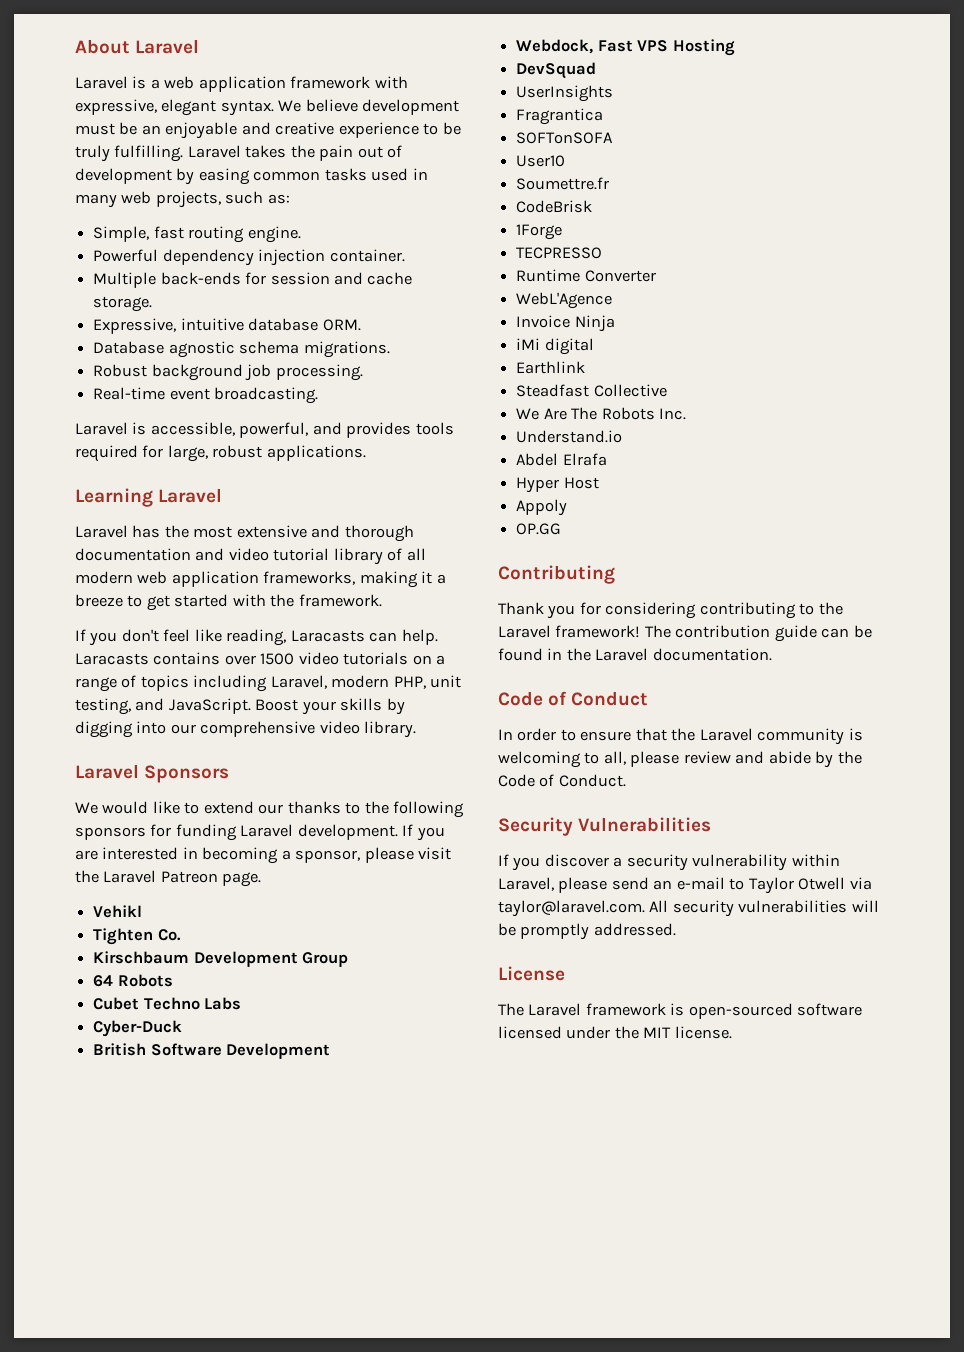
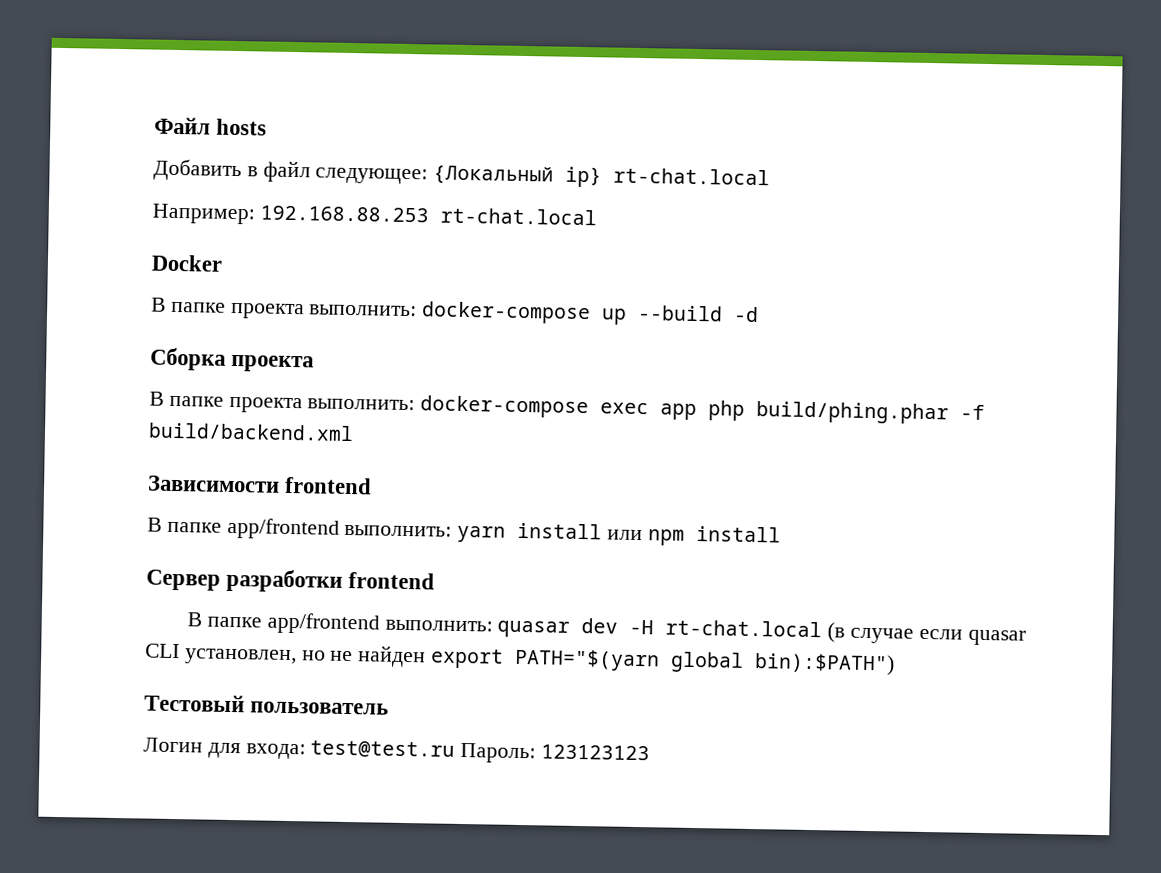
- About Laravel
- Laravel is a web application framework with expressive, elegant syntax. We believe development must be an enjoyable and creative experience to be truly fulfilling. Laravel takes the pain out of development by easing common tasks used in many web projects, such as:
- Simple, fast routing engine.
- Powerful dependency injection container.
- Multiple back-ends for session and cache storage.
- Expressive, intuitive database ORM.
- Database agnostic schema migrations.
- Robust background job processing.
- Real-time event broadcasting.
- Laravel is accessible, powerful, and provides tools required for large, robust applications.
- Learning Laravel
- Laravel has the most extensive and thorough documentation and video tutorial library of all modern web application frameworks, making it a breeze to get started with the framework.
- If you don't feel like reading, Laracasts can help. Laracasts contains over 1500 video tutorials on a range of topics including Laravel, modern PHP, unit testing, and JavaScript. Boost your skills by digging into our comprehensive video library.
- Laravel Sponsors
- We would like to extend our thanks to the following sponsors for funding Laravel development. If you are interested in becoming a sponsor, please visit the Laravel Patreon page.
- Vehikl
- Tighten Co.
- Kirschbaum Development Group
- 64 Robots
- Cubet Techno Labs
- Cyber-Duck
- British Software Development
- Webdock, Fast VPS Hosting
- DevSquad
- UserInsights
- Fragrantica
- SOFTonSOFA
- User10
- Soumettre.fr
- CodeBrisk
- 1Forge
- TECPRESSO
- Runtime Converter
- WebL'Agence
- Invoice Ninja
- iMi digital
- Earthlink
- Steadfast Collective
- We Are The Robots Inc.
- Understand.io
- Abdel Elrafa
- Hyper Host
- Appoly
- OP.GG
- Contributing
- Thank you for considering contributing to the Laravel framework! The contribution guide can be found in the Laravel documentation.
- Code of Conduct
- In order to ensure that the Laravel community is welcoming to all, please review and abide by the Code of Conduct.
- Security Vulnerabilities
- If you discover a security vulnerability within Laravel, please send an e-mail to Taylor Otwell via taylor@laravel.com. All security vulnerabilities will be promptly addressed.
- License
- The Laravel framework is open-sourced software licensed under the MIT license.
+ Файл hosts
+ Добавить в файл следующее: {Локальный ip} rt-chat.local
+ Например: 192.168.88.253 rt-chat.local
+ Docker
+ В папке проекта выполнить: docker-compose up --build -d
+ Сборка проекта
+ В папке проекта выполнить: docker-compose exec app php build/phing.phar -f build/backend.xml
+ Зависимости frontend
+ В папке app/frontend выполнить: yarn install или npm install
+ Сервер разработки frontend
+ В папке app/frontend выполнить: quasar dev -H rt-chat.local (в случае если quasar CLI установлен, но не найден export PATH="$(yarn global bin):$PATH")
+ Тестовый пользователь
+ Логин для входа: test@test.ru Пароль: 123123123

